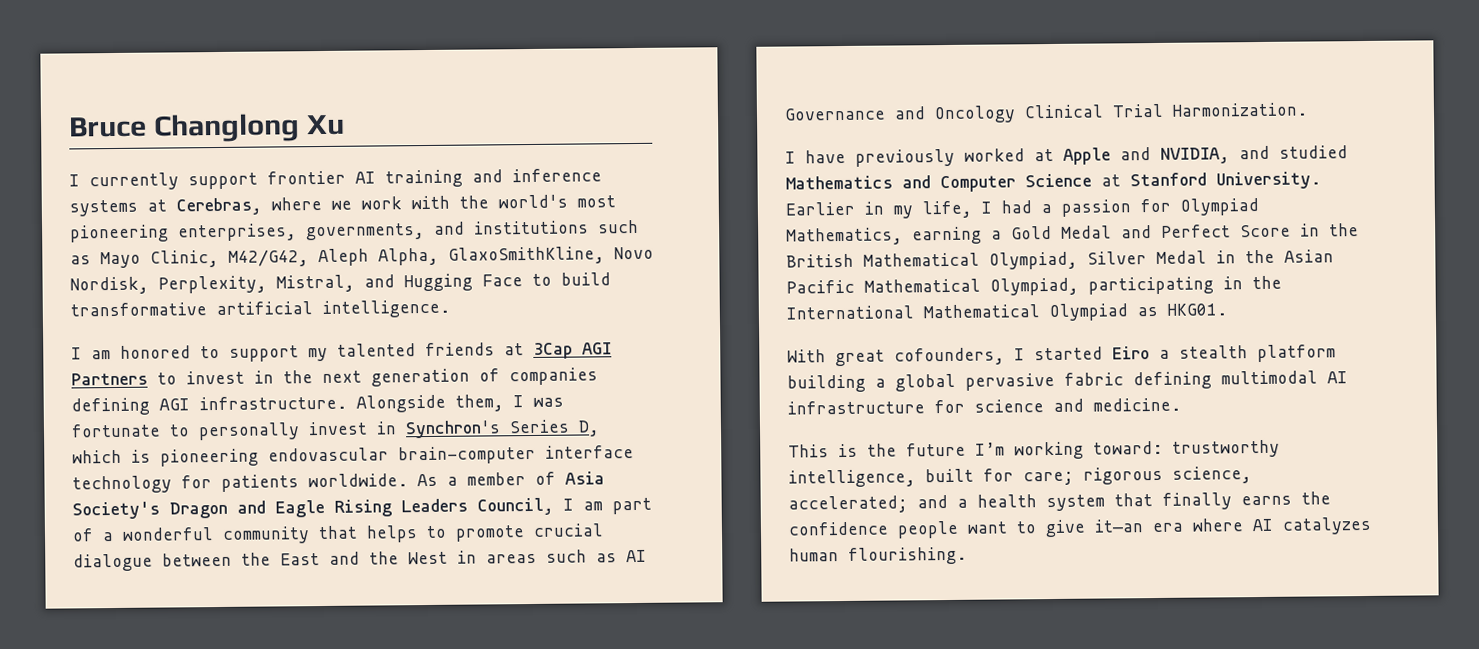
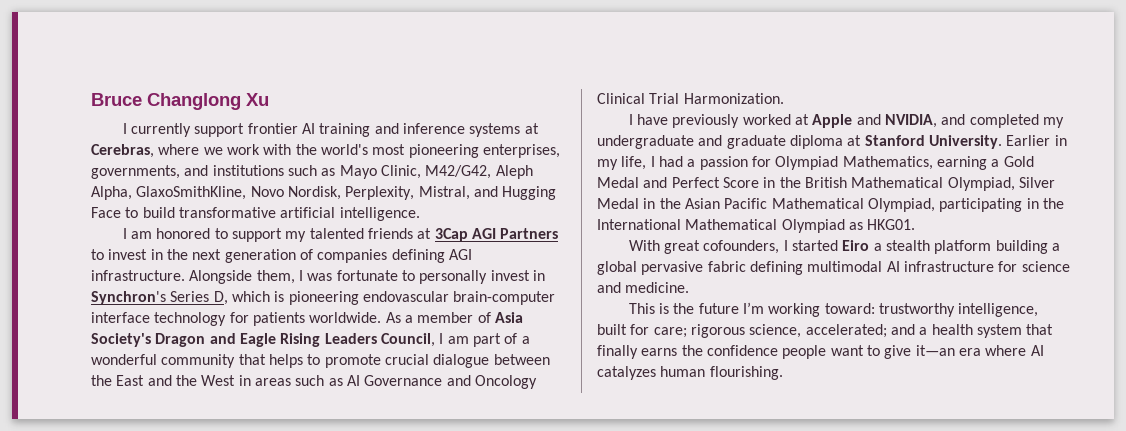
- I have previously worked at Apple and NVIDIA, and studied Mathematics and Computer Science at Stanford University.
+ I have previously worked at Apple and NVIDIA, and completed my undergraduate and graduate diploma at Stanford University.

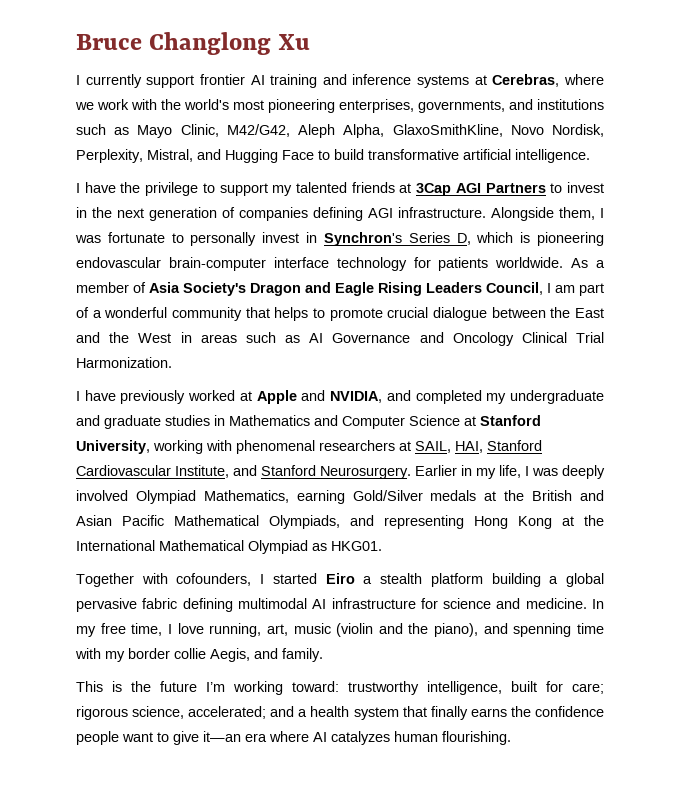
- I am honored to support my talented friends at 3Cap AGI Partners to invest in the next generation of companies defining AGI infrastructure.
+ I have the privilege to support my talented friends at 3Cap AGI Partners to invest in the next generation of companies defining AGI infrastructure.
- I have previously worked at Apple and NVIDIA, and completed my undergraduate and graduate diploma at Stanford University.
+ I have previously worked at Apple and NVIDIA, and completed my undergraduate and graduate studies in Mathematics and Computer Science at Stanford University, working with phenomenal researchers at SAIL, HAI, Stanford Cardiovascular Institute, and Stanford Neurosurgery.
- Earlier in my life, I had a passion for Olympiad Mathematics, earning a Gold Medal and Perfect Score in the British Mathematical Olympiad, Silver Medal in the Asian Pacific Mathematical Olympiad, participating in the International Mathematical Olympiad as HKG01.
+ Earlier in my life, I was deeply involved Olympiad Mathematics, earning Gold/Silver medals at the British and Asian Pacific Mathematical Olympiads, and representing Hong Kong at the International Mathematical Olympiad as HKG01.
- With great cofounders, I started Eiro a stealth platform building a global pervasive fabric defining multimodal AI infrastructure for science and medicine.
+ Together with cofounders, I started Eiro a stealth platform building a global pervasive fabric defining multimodal AI infrastructure for science and medicine. In my free time, I love running, art, music (violin and the piano), and spenning time with my border collie Aegis, and family.

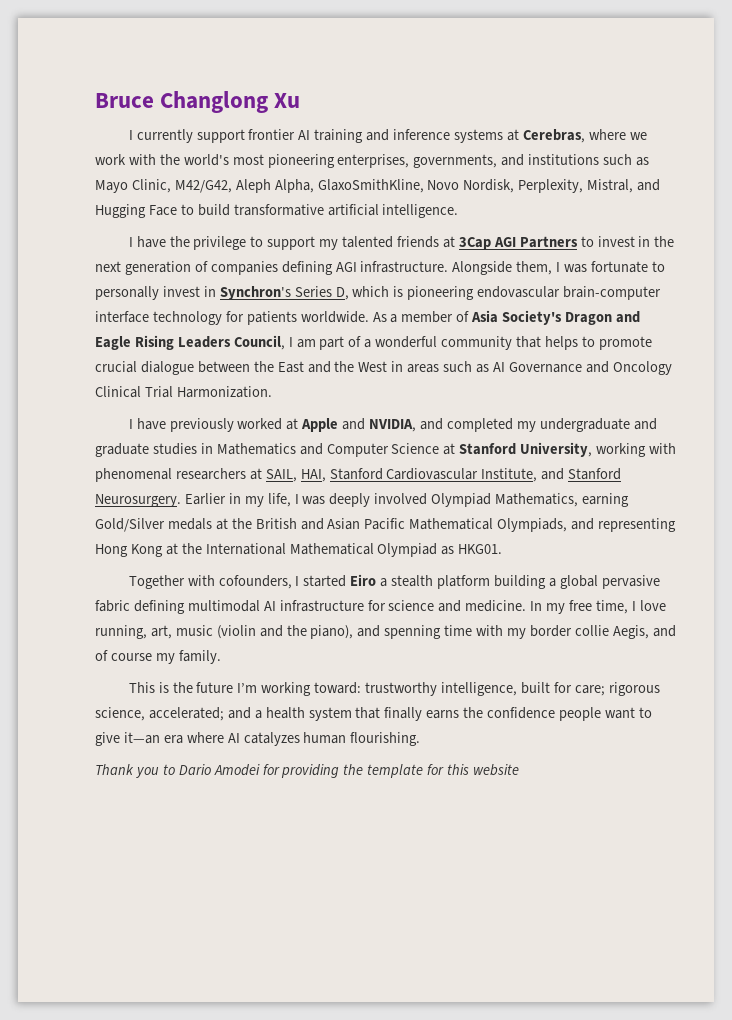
- In my free time, I love running, art, music (violin and the piano), and spenning time with my border collie Aegis, and family.
+ In my free time, I love running, art, music (violin and the piano), and spenning time with my border collie Aegis, and of course my family.
+ Thank you to Dario Amodei for providing the template for this website

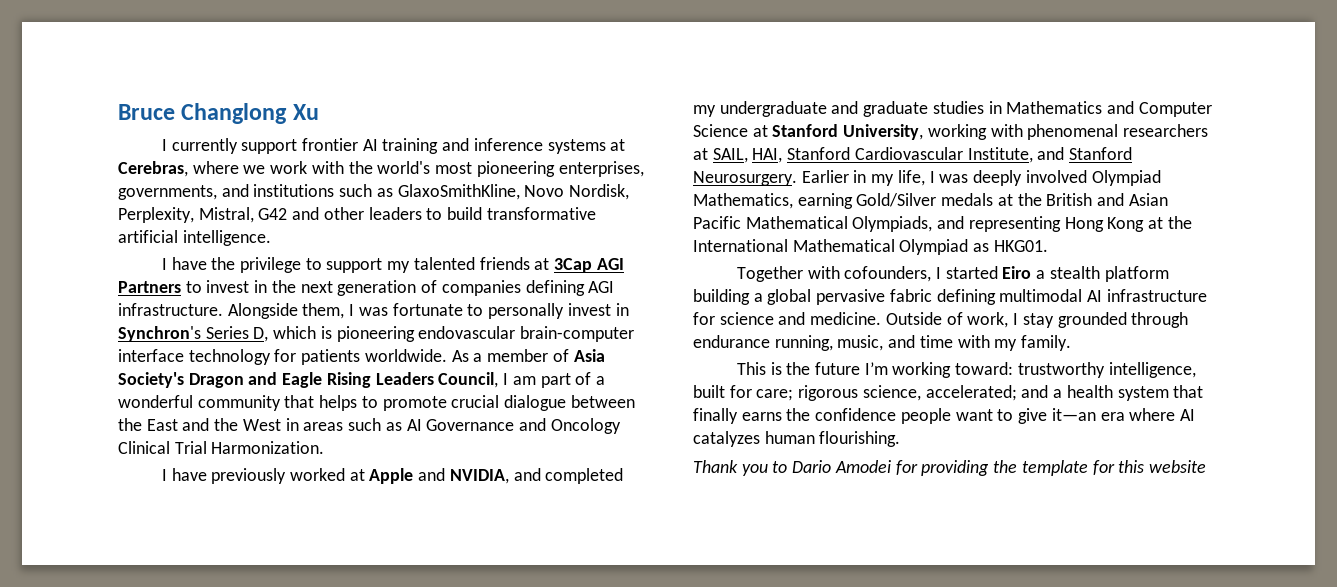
- I currently support frontier AI training and inference systems at Cerebras, where we work with the world's most pioneering enterprises, governments, and institutions such as Mayo Clinic, M42/G42, Aleph Alpha, GlaxoSmithKline, Novo Nordisk, Perplexity, Mistral, and Hugging Face to build transformative artificial intelligence.
+ I currently support frontier AI training and inference systems at Cerebras, where we work with the world's most pioneering enterprises, governments, and institutions such as GlaxoSmithKline, Novo Nordisk, Perplexity, Mistral, G42 and other leaders to build transformative artificial intelligence.
- In my free time, I love running, art, music (violin and the piano), and spenning time with my border collie Aegis, and of course my family.
+ Outside of work, I stay grounded through endurance running, music, and time with my family.

